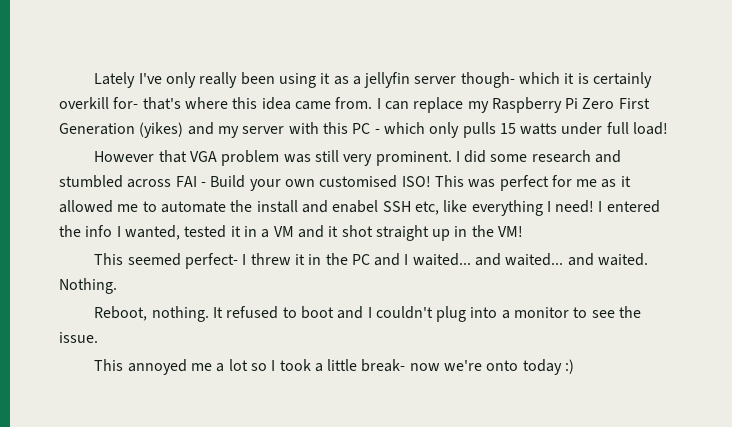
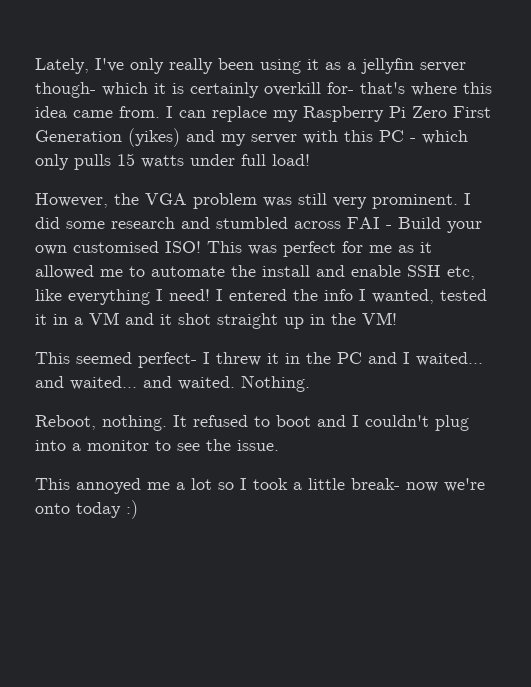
- Lately I've only really been using it as a jellyfin server though- which it is certainly overkill for- that's where this idea came from.
+ Lately, I've only really been using it as a jellyfin server though- which it is certainly overkill for- that's where this idea came from.
- However that VGA problem was still very prominent.
+ However, the VGA problem was still very prominent.
- This was perfect for me as it allowed me to automate the install and enabel SSH etc, like everything I need!
+ This was perfect for me as it allowed me to automate the install and enable SSH etc, like everything I need!

